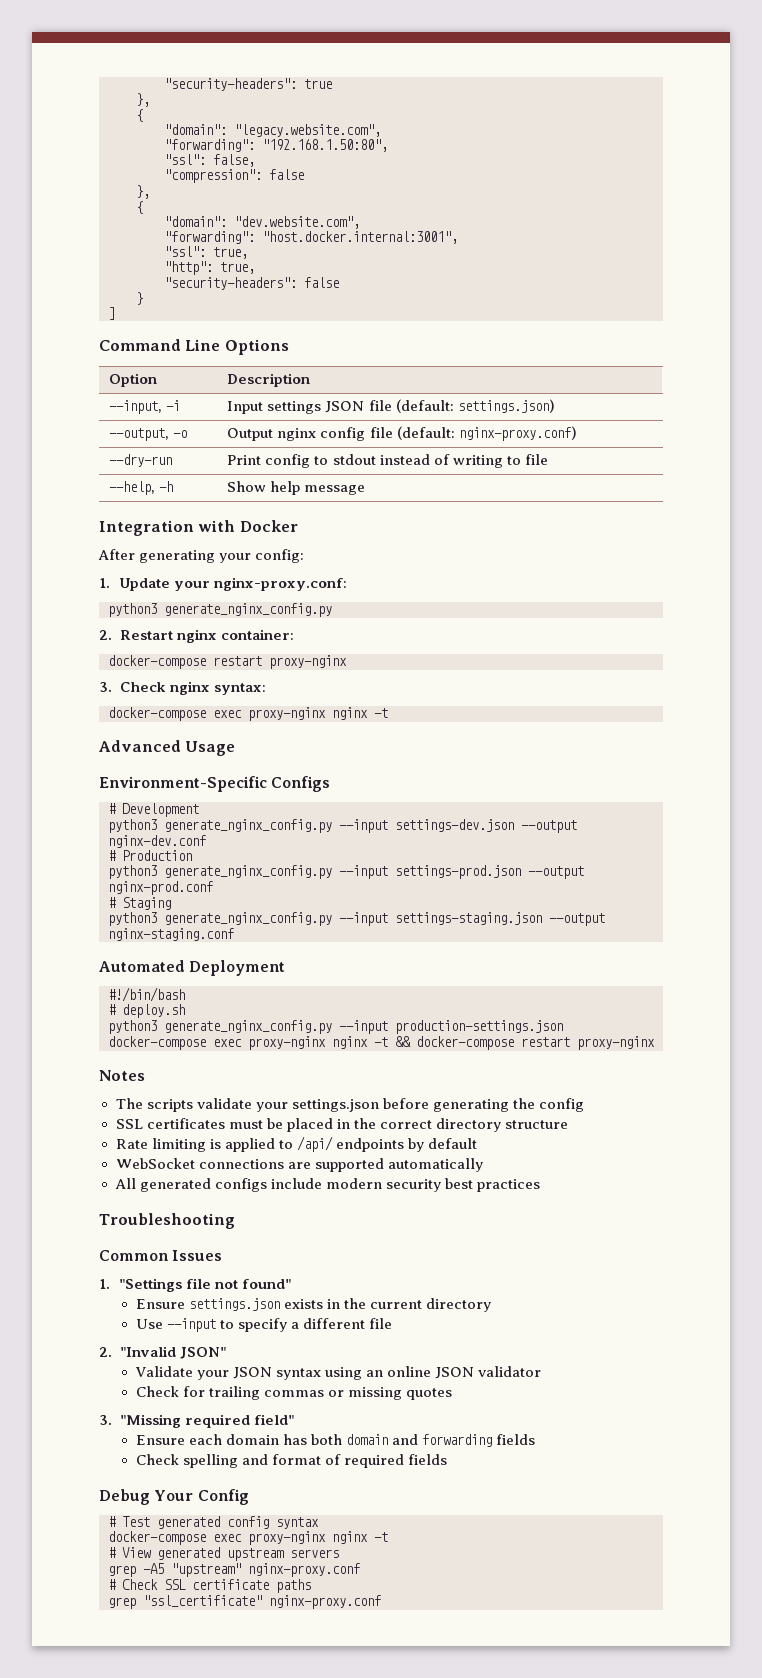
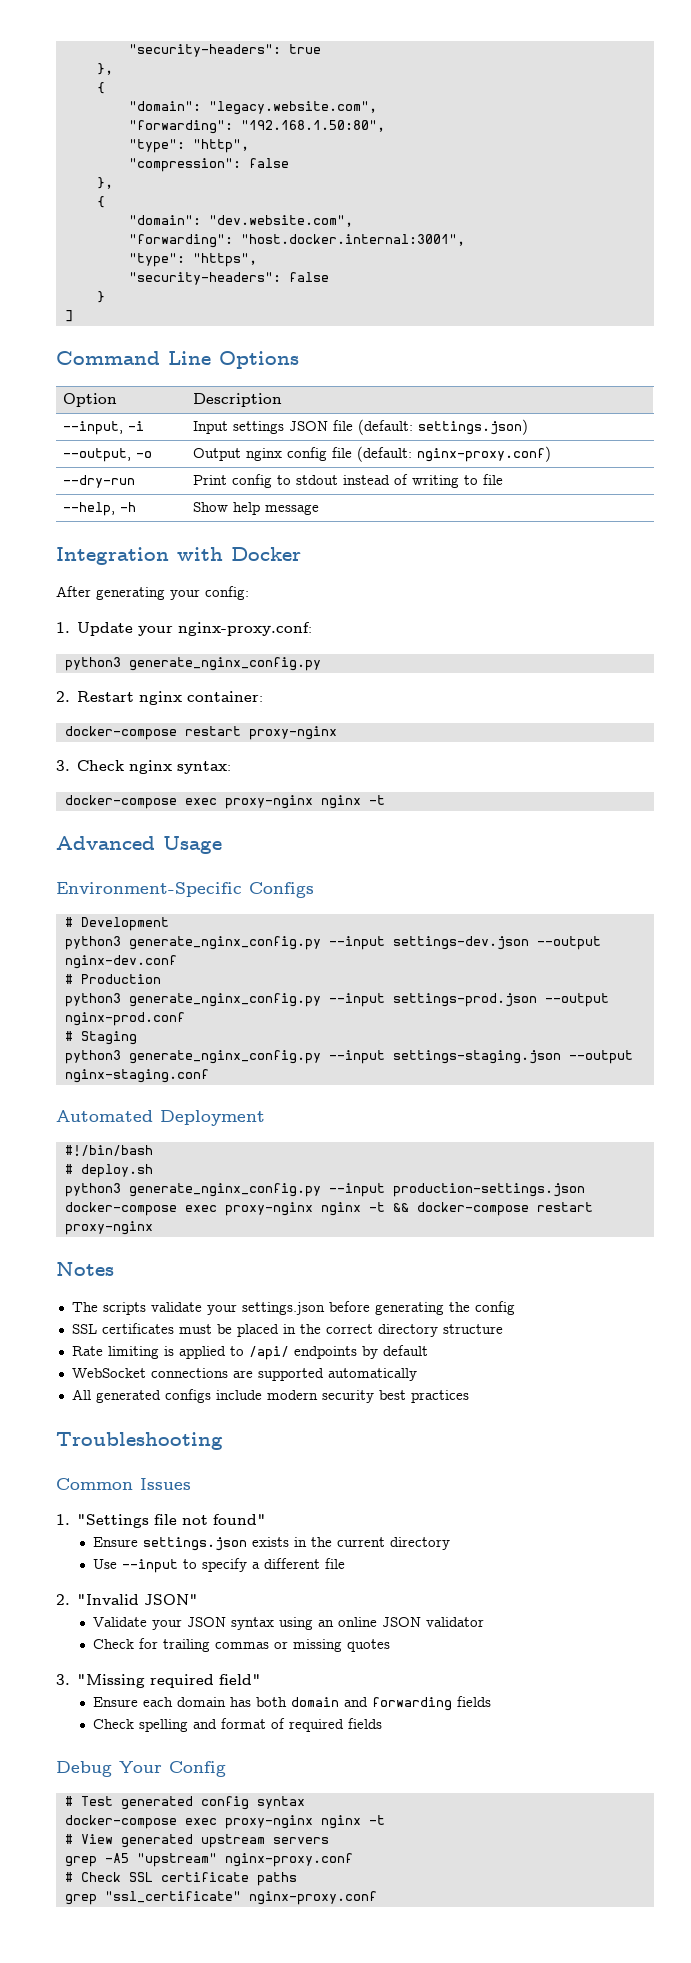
- "ssl": false,
+ "type": "http",
- "ssl": true,
- "http": true,
+ "type": "https",

